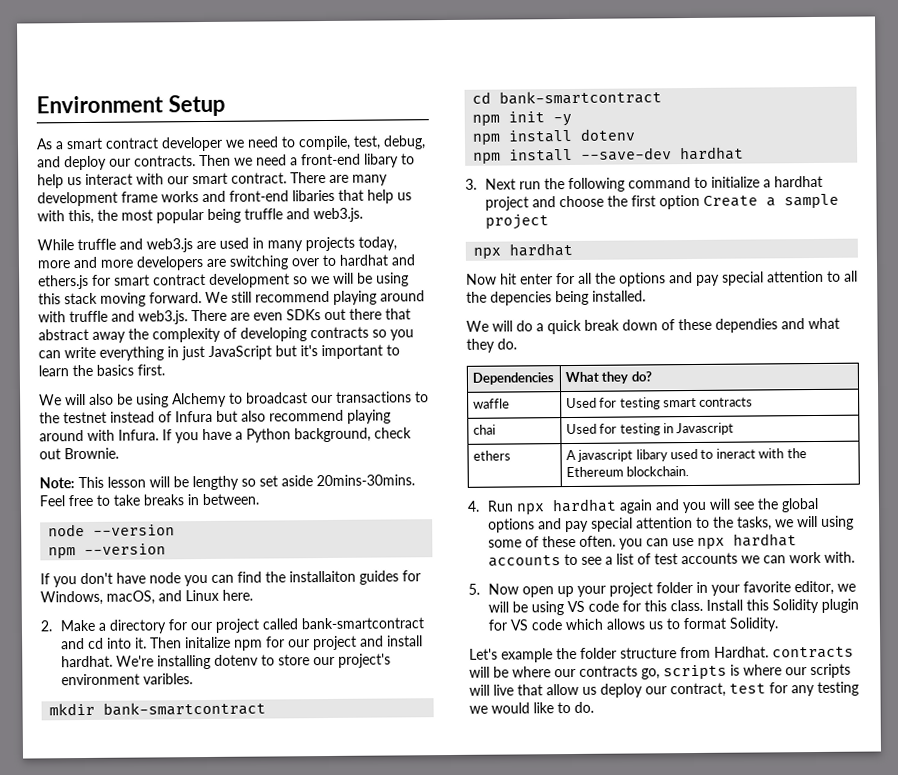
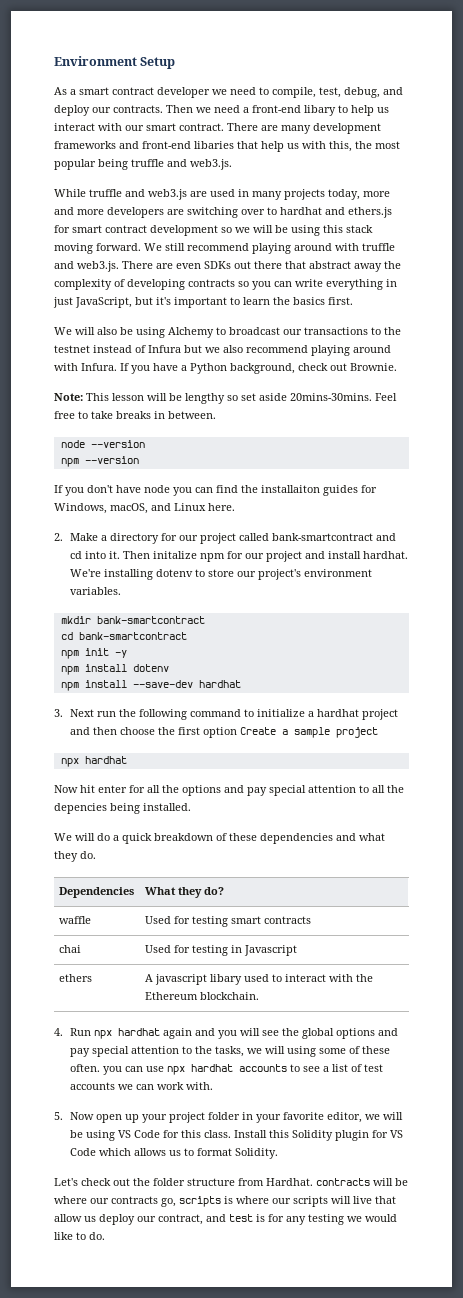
- There are many development frame works and front-end libaries that help us with this, the most popular being truffle and web3.js.
+ There are many development frameworks and front-end libaries that help us with this, the most popular being truffle and web3.js.
- We still recommend playing around with truffle and web3.js. There are even SDKs out there that abstract away the complexity of developing contracts so you can write everything in just JavaScript but it's important to learn the basics first.
+ We still recommend playing around with truffle and web3.js. There are even SDKs out there that abstract away the complexity of developing contracts so you can write everything in just JavaScript, but it's important to learn the basics first.
- We will also be using Alchemy to broadcast our transactions to the testnet instead of Infura but also recommend playing around with Infura.
+ We will also be using Alchemy to broadcast our transactions to the testnet instead of Infura but we also recommend playing around with Infura.
- We're installing dotenv to store our project's environment varibles.
+ We're installing dotenv to store our project's environment variables.
- 3. Next run the following command to initialize a hardhat project and choose the first option Create a sample project
+ 3. Next run the following command to initialize a hardhat project and then choose the first option Create a sample project
- We will do a quick break down of these dependies and what they do.
+ We will do a quick breakdown of these dependencies and what they do.
- ethers | A javascript libary used to ineract with the Ethereum blockchain.
+ ethers | A javascript libary used to interact with the Ethereum blockchain.
- 5. Now open up your project folder in your favorite editor, we will be using VS code for this class.
+ 5. Now open up your project folder in your favorite editor, we will be using VS Code for this class.
- Install this Solidity plugin for VS code which allows us to format Solidity.
+ Install this Solidity plugin for VS Code which allows us to format Solidity.
- Let's example the folder structure from Hardhat. contracts will be where our contracts go, scripts is where our scripts will live that allow us deploy our contract, test for any testing we would like to do.
+ Let's check out the folder structure from Hardhat. contracts will be where our contracts go, scripts is where our scripts will live that allow us deploy our contract, and test is for any testing we would like to do.

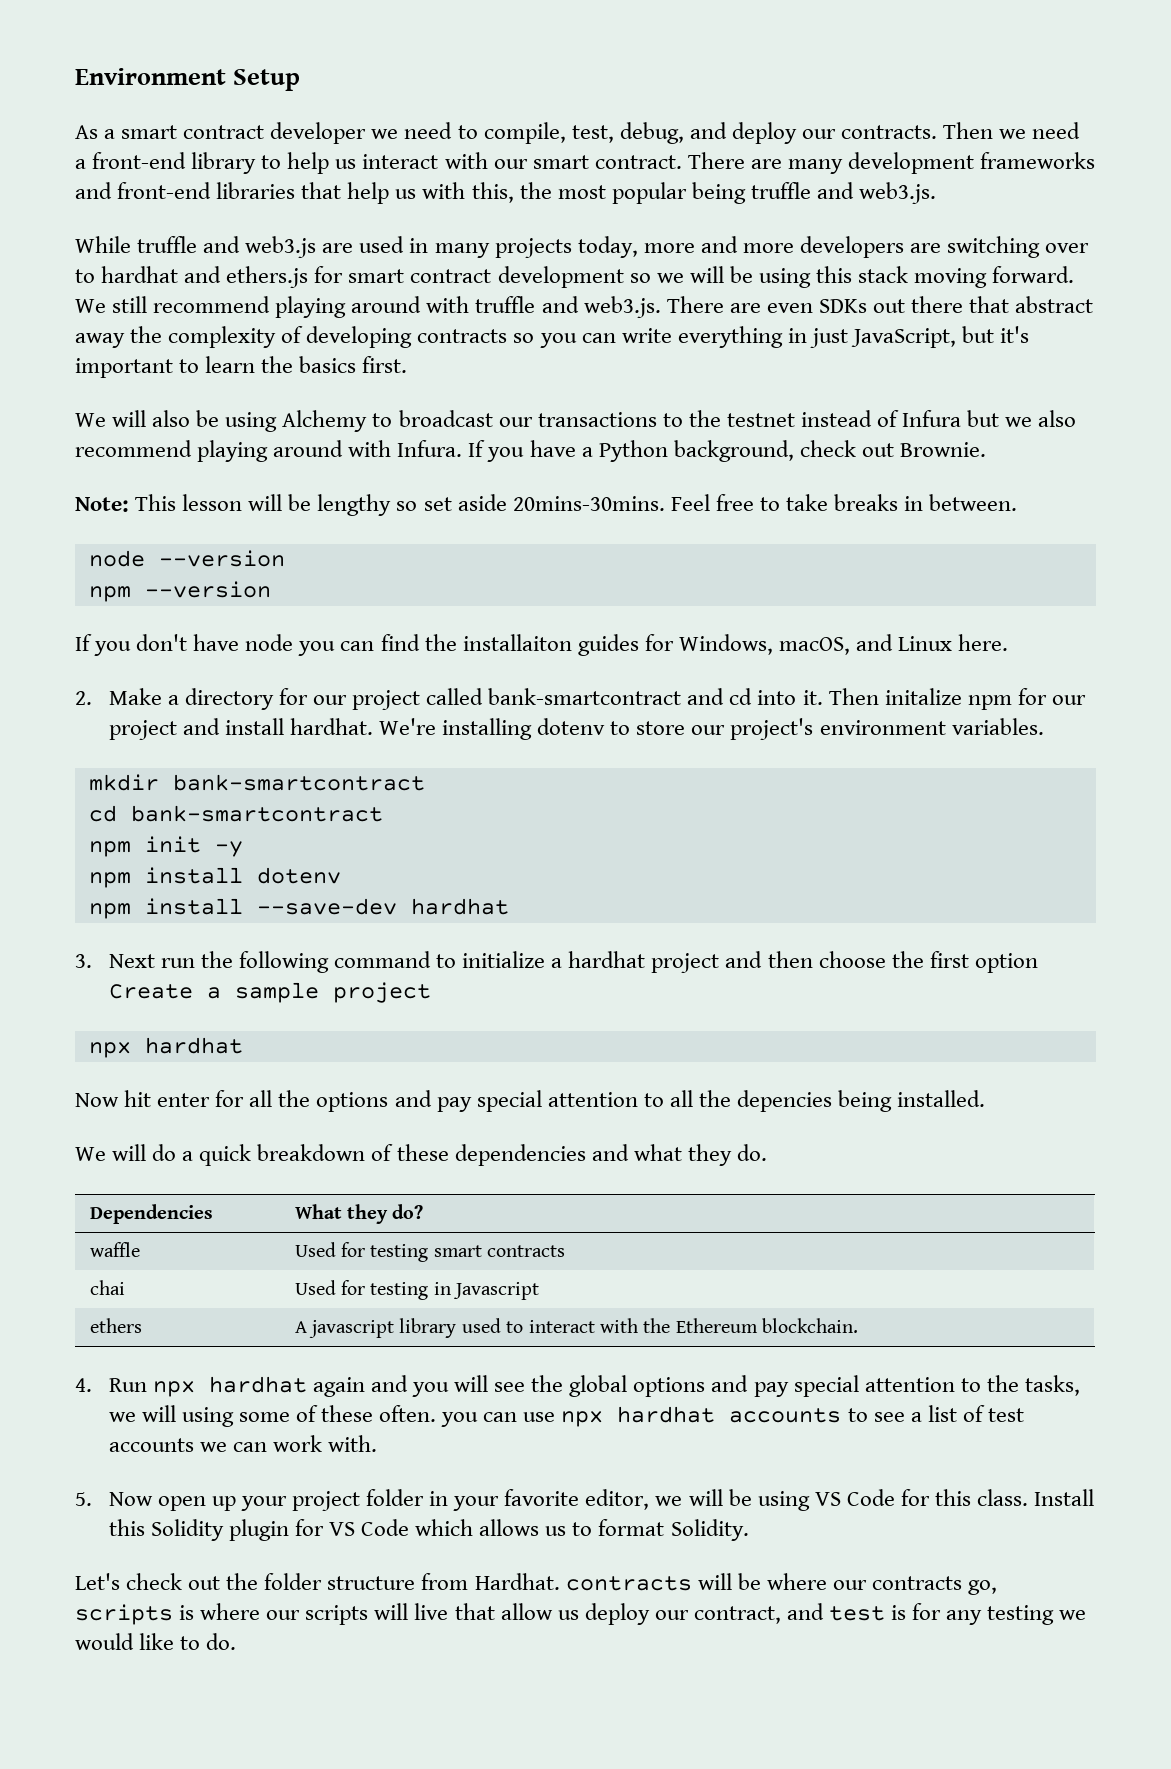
- Then we need a front-end libary to help us interact with our smart contract.
+ Then we need a front-end library to help us interact with our smart contract.
- There are many development frameworks and front-end libaries that help us with this, the most popular being truffle and web3.js.
+ There are many development frameworks and front-end libraries that help us with this, the most popular being truffle and web3.js.
- ethers | A javascript libary used to interact with the Ethereum blockchain.
+ ethers | A javascript library used to interact with the Ethereum blockchain.

